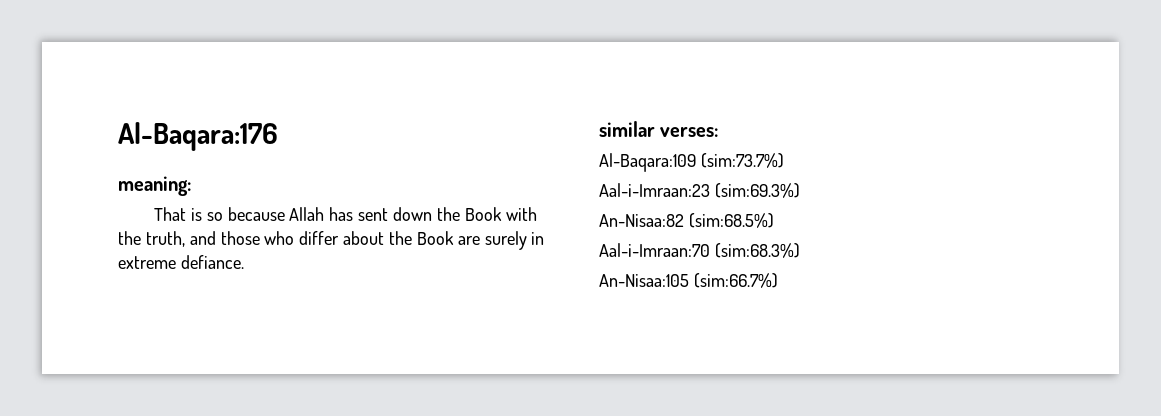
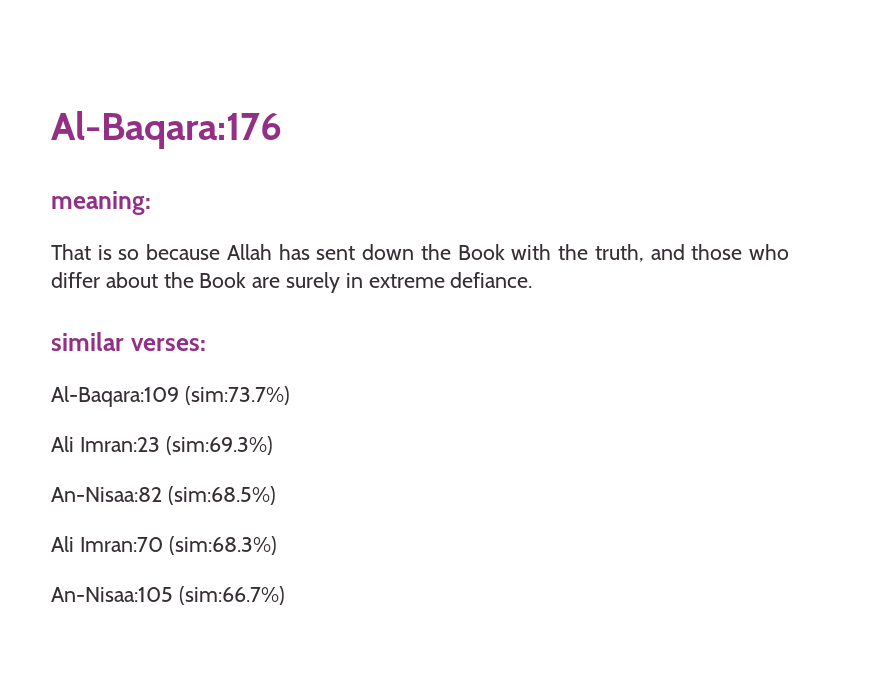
- Aal-i-Imraan:23 (sim:69.3%)
+ Ali Imran:23 (sim:69.3%)
- Aal-i-Imraan:70 (sim:68.3%)
+ Ali Imran:70 (sim:68.3%)

